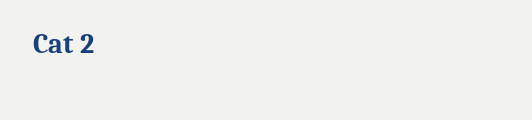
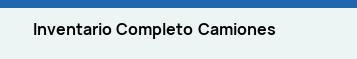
- Cat 2
+ Inventario Completo Camiones

